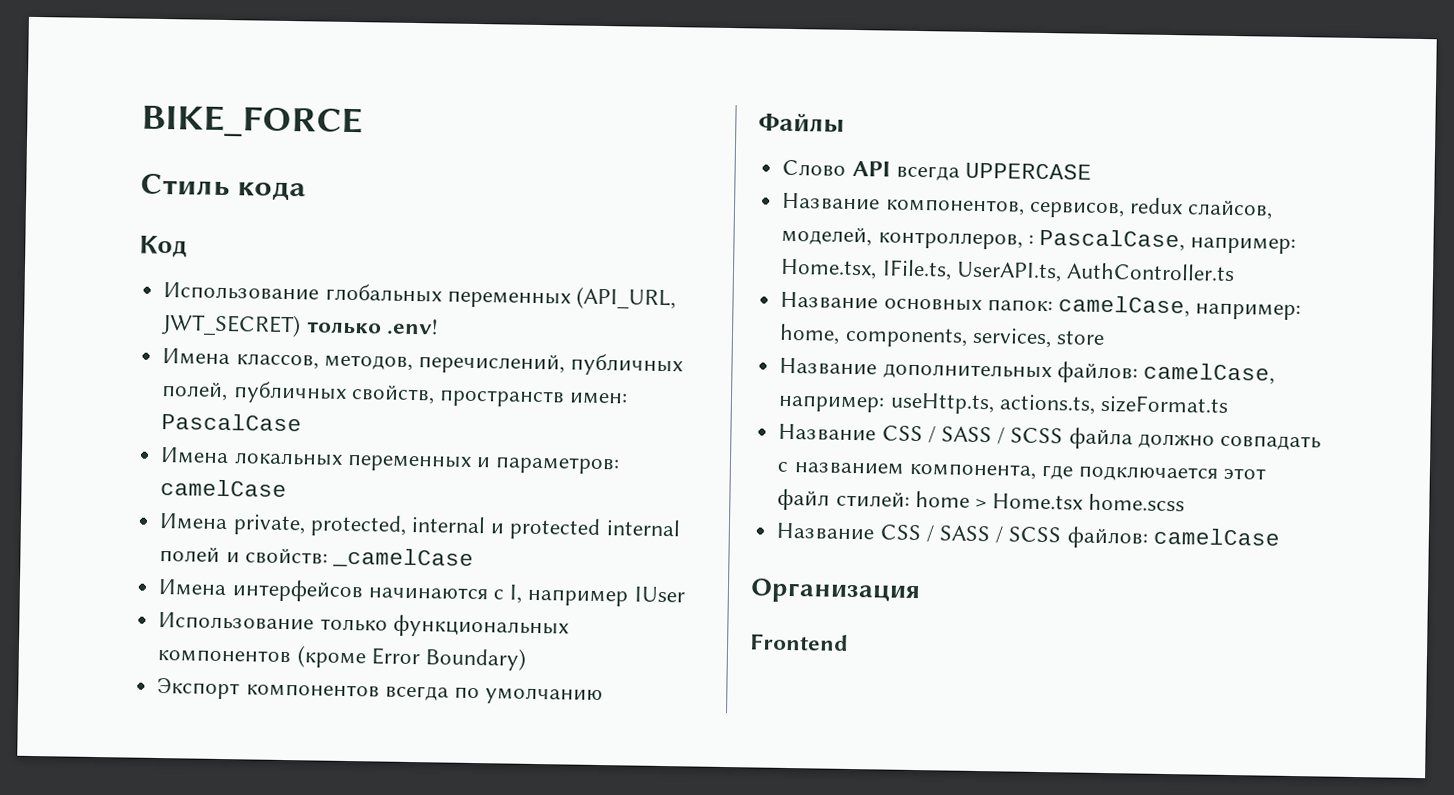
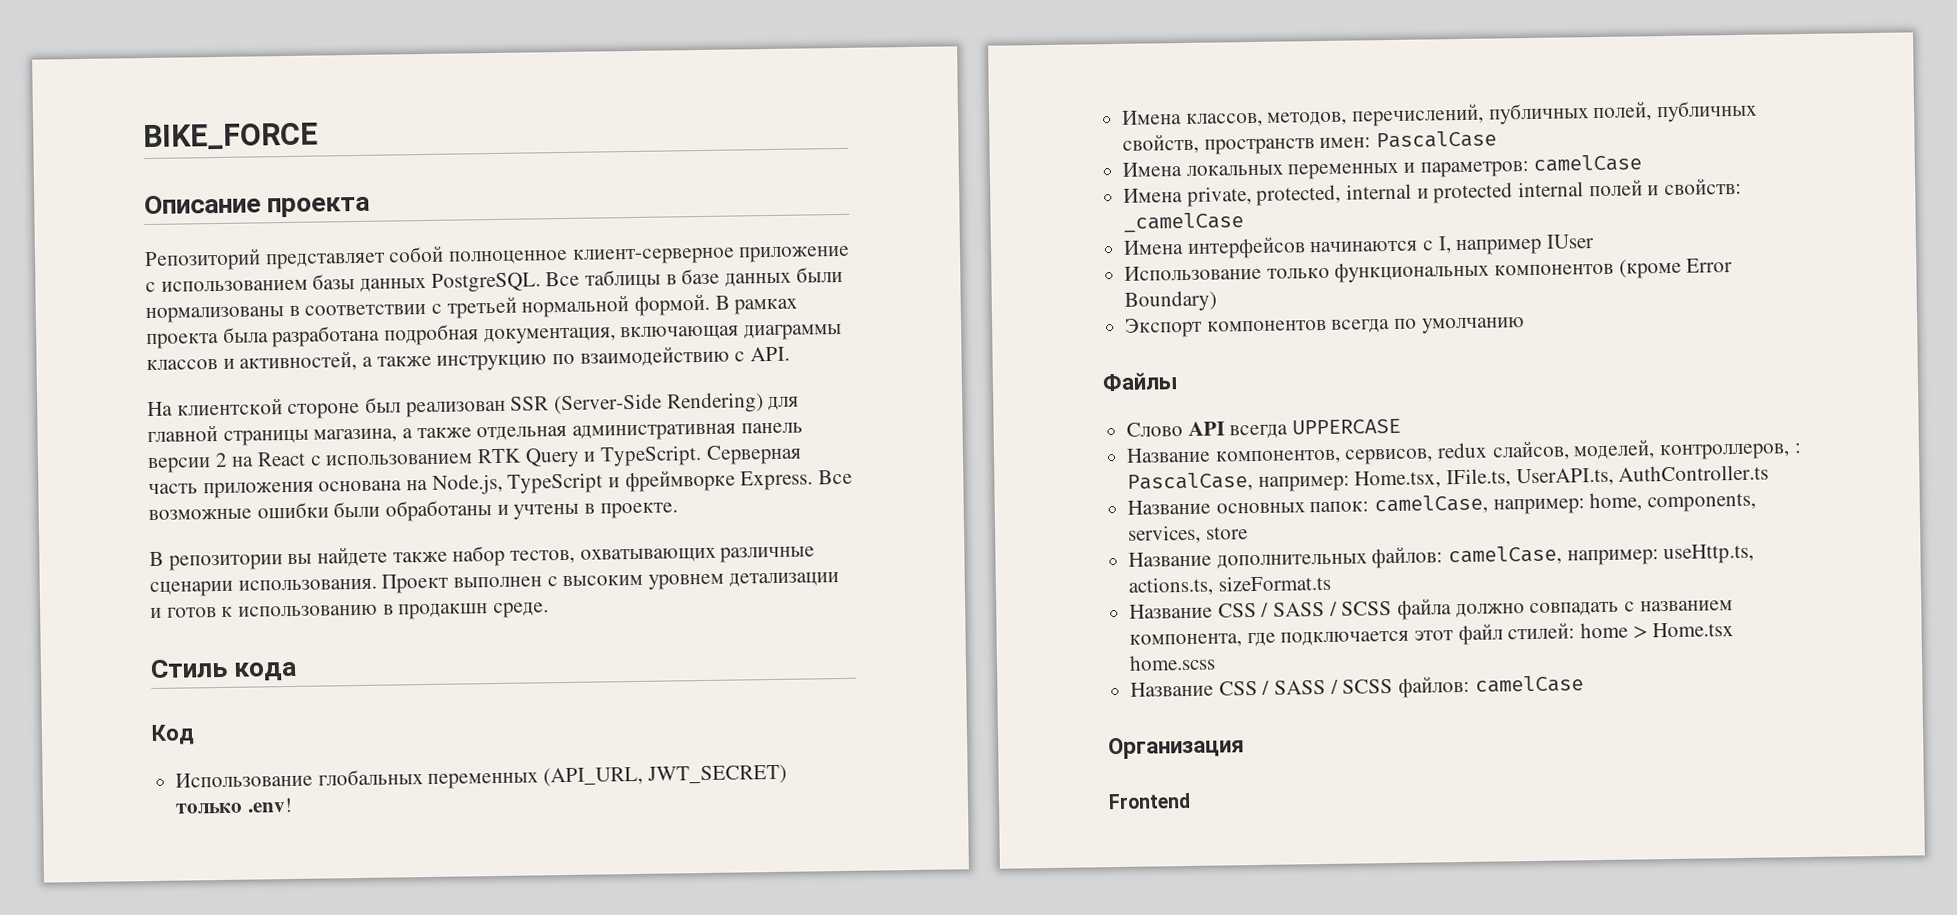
+ Описание проекта
+ Репозиторий представляет собой полноценное клиент-серверное приложение с использованием базы данных PostgreSQL. Все таблицы в базе данных были нормализованы в соответствии с третьей нормальной формой. В рамках проекта была разработана подробная документация, включающая диаграммы классов и активностей, а также инструкцию по взаимодействию с API.
+ На клиентской стороне был реализован SSR (Server-Side Rendering) для главной страницы магазина, а также отдельная административная панель версии 2 на React с использованием RTK Query и TypeScript. Серверная часть приложения основана на Node.js, TypeScript и фреймворке Express. Все возможные ошибки были обработаны и учтены в проекте.
+ В репозитории вы найдете также набор тестов, охватывающих различные сценарии использования. Проект выполнен с высоким уровнем детализации и готов к использованию в продакшн среде.

